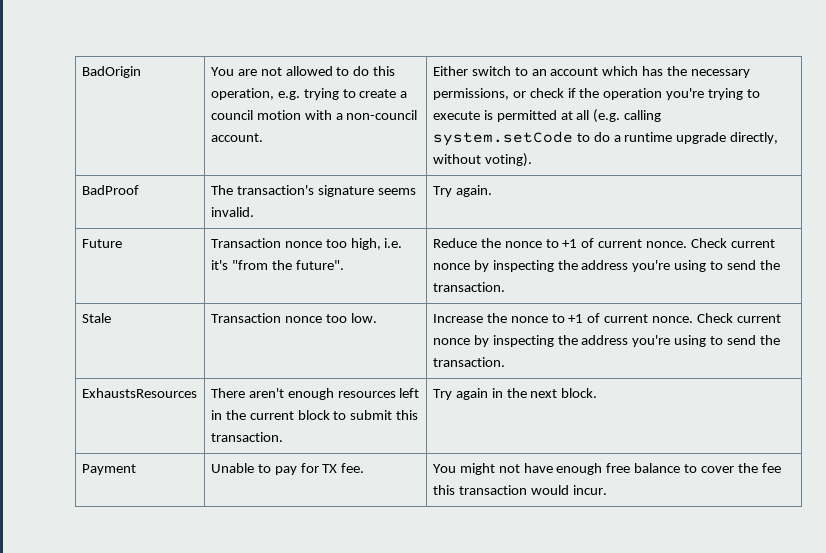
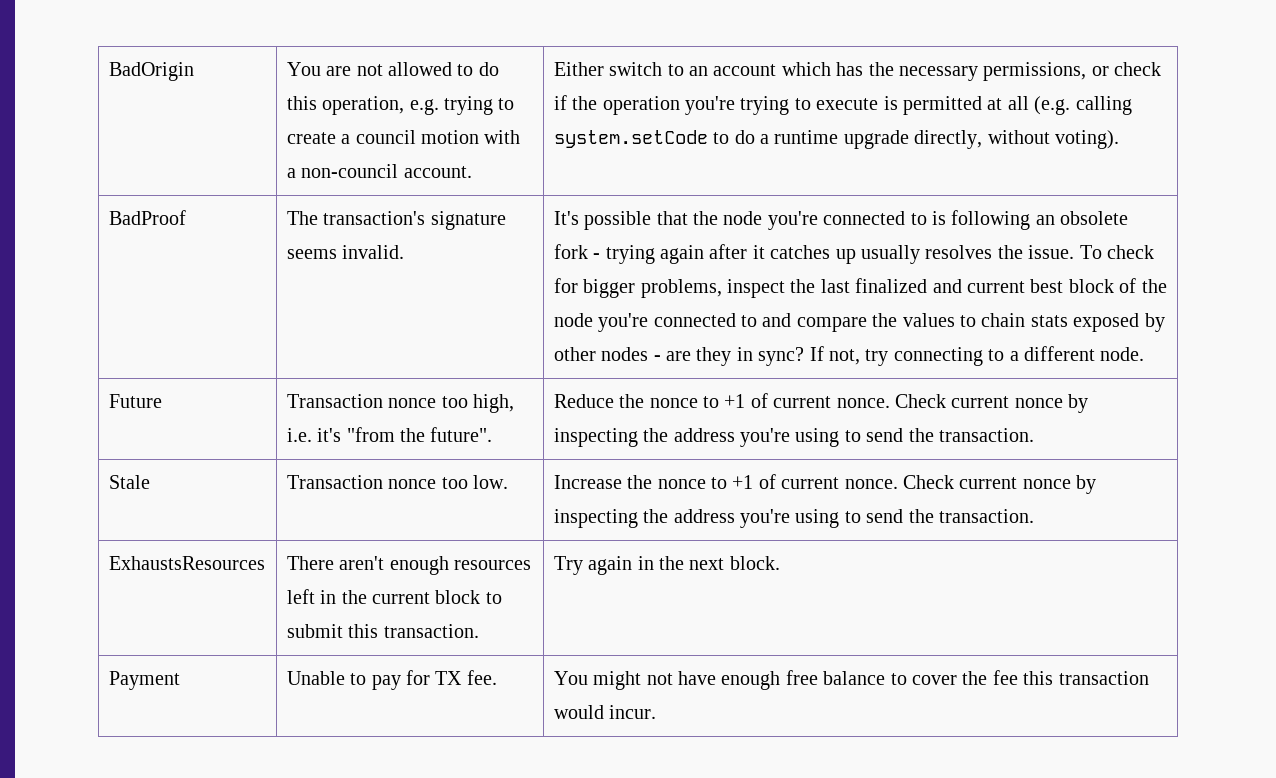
- Try again.
+ It's possible that the node you're connected to is following an obsolete fork - trying again after it catches up usually resolves the issue. To check for bigger problems, inspect the last finalized and current best block of the node you're connected to and compare the values to chain stats exposed by other nodes - are they in sync? If not, try connecting to a different node.

